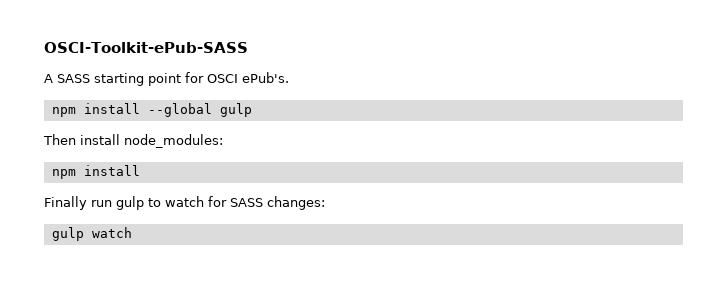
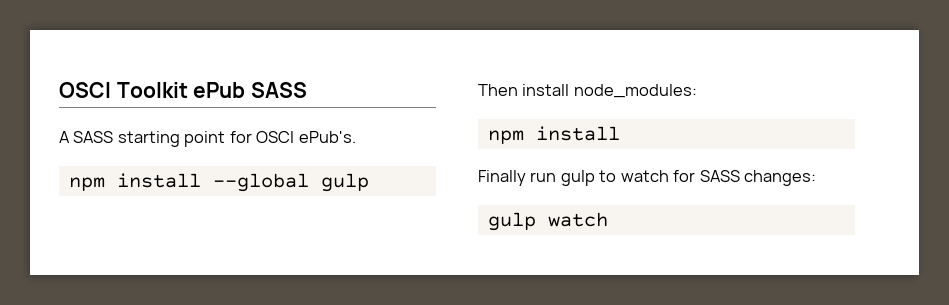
- OSCI-Toolkit-ePub-SASS
+ OSCI Toolkit ePub SASS

